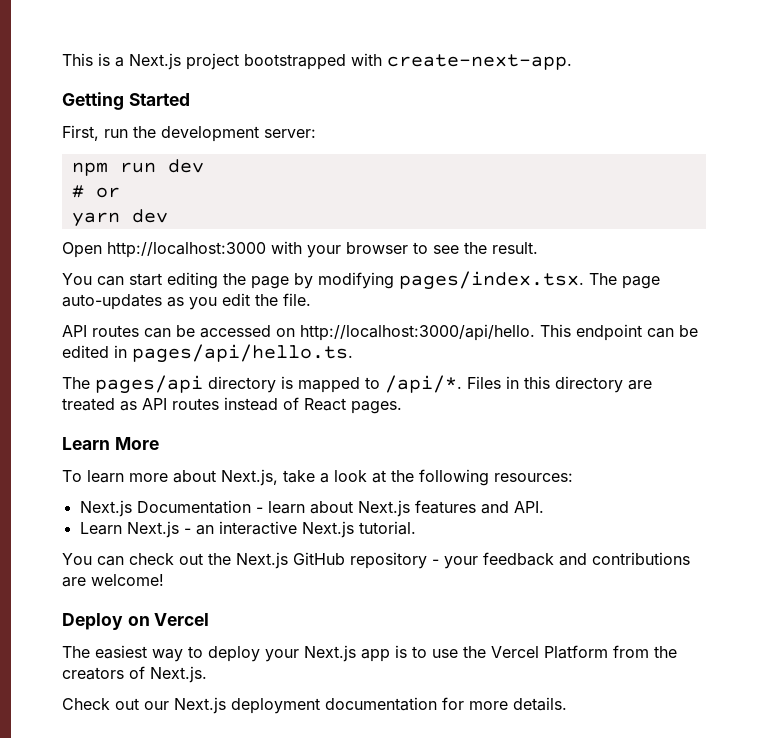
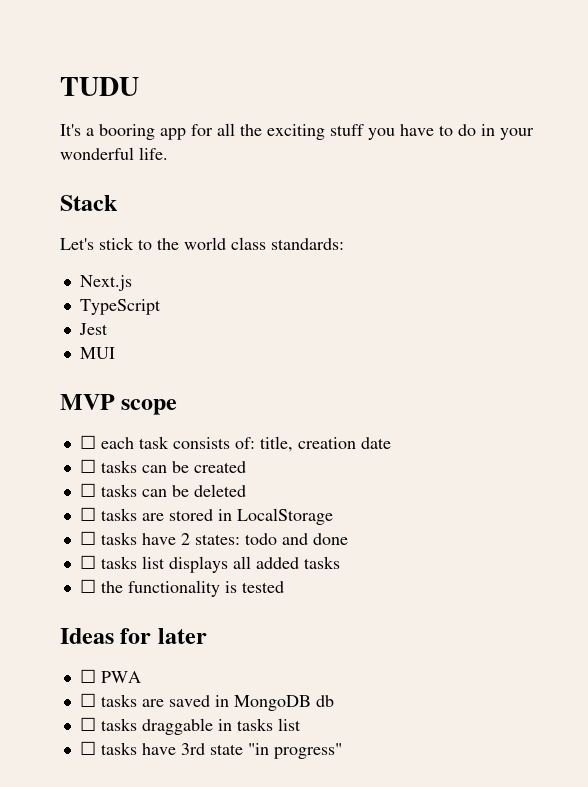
- This is a Next.js project bootstrapped with create-next-app.
- Getting Started
- First, run the development server:
- npm run dev
- # or
- yarn dev
- Open http://localhost:3000 with your browser to see the result.
- You can start editing the page by modifying pages/index.tsx. The page auto-updates as you edit the file.
- API routes can be accessed on http://localhost:3000/api/hello. This endpoint can be edited in pages/api/hello.ts.
- The pages/api directory is mapped to /api/*. Files in this directory are treated as API routes instead of React pages.
- Learn More
- To learn more about Next.js, take a look at the following resources:
- Next.js Documentation - learn about Next.js features and API.
- Learn Next.js - an interactive Next.js tutorial.
- You can check out the Next.js GitHub repository - your feedback and contributions are welcome!
- Deploy on Vercel
- The easiest way to deploy your Next.js app is to use the Vercel Platform from the creators of Next.js.
- Check out our Next.js deployment documentation for more details.
+ TUDU
+ It's a booring app for all the exciting stuff you have to do in your wonderful life.
+ Stack
+ Let's stick to the world class standards:
+ Next.js
+ TypeScript
+ Jest
+ MUI
+ MVP scope
+ ☐ each task consists of: title, creation date
+ ☐ tasks can be created
+ ☐ tasks can be deleted
+ ☐ tasks are stored in LocalStorage
+ ☐ tasks have 2 states: todo and done
+ ☐ tasks list displays all added tasks
+ ☐ the functionality is tested
+ Ideas for later
+ ☐ PWA
+ ☐ tasks are saved in MongoDB db
+ ☐ tasks draggable in tasks list
+ ☐ tasks have 3rd state "in progress"

